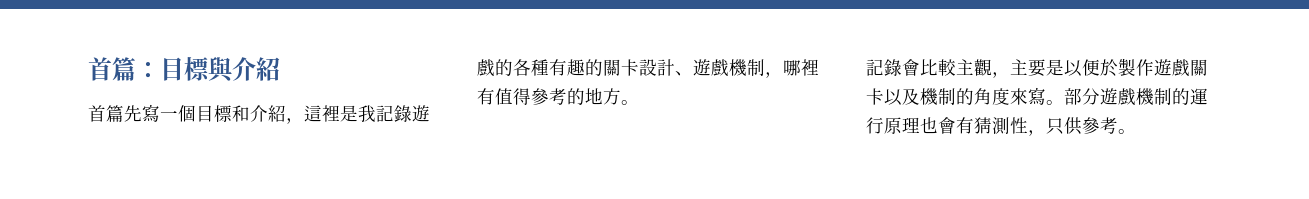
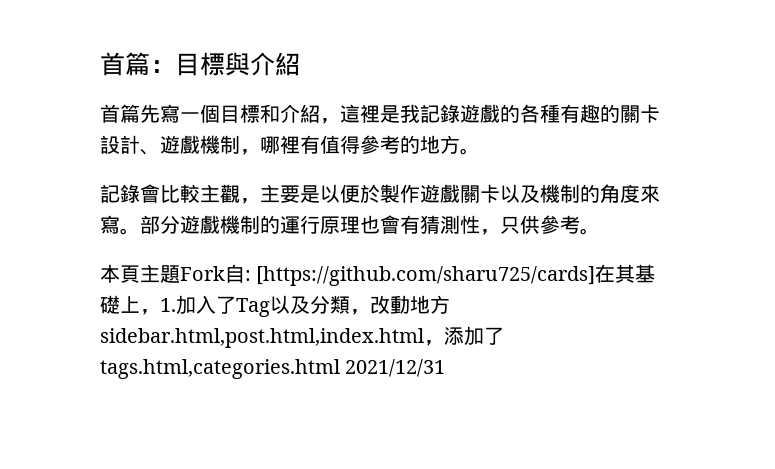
+ 本頁主題Fork自: [https://github.com/sharu725/cards]在其基礎上，1.加入了Tag以及分類，改動地方sidebar.html,post.html,index.html，添加了tags.html,categories.html 2021/12/31

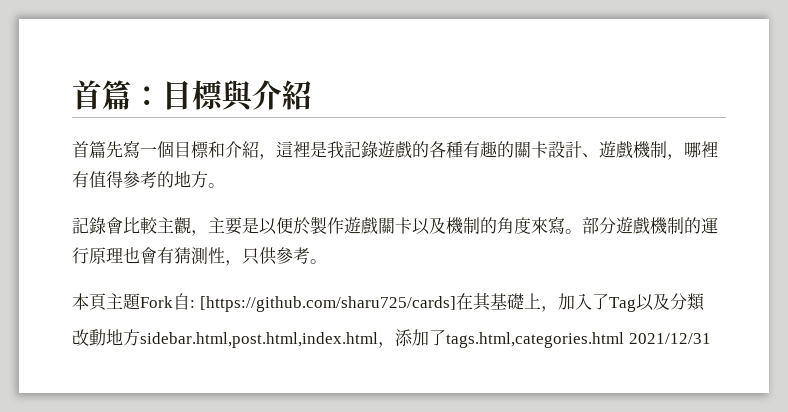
- 本頁主題Fork自: [https://github.com/sharu725/cards]在其基礎上，1.加入了Tag以及分類，改動地方sidebar.html,post.html,index.html，添加了tags.html,categories.html 2021/12/31
+ 本頁主題Fork自: [https://github.com/sharu725/cards]在其基礎上，加入了Tag以及分類
+ 改動地方sidebar.html,post.html,index.html，添加了tags.html,categories.html 2021/12/31

